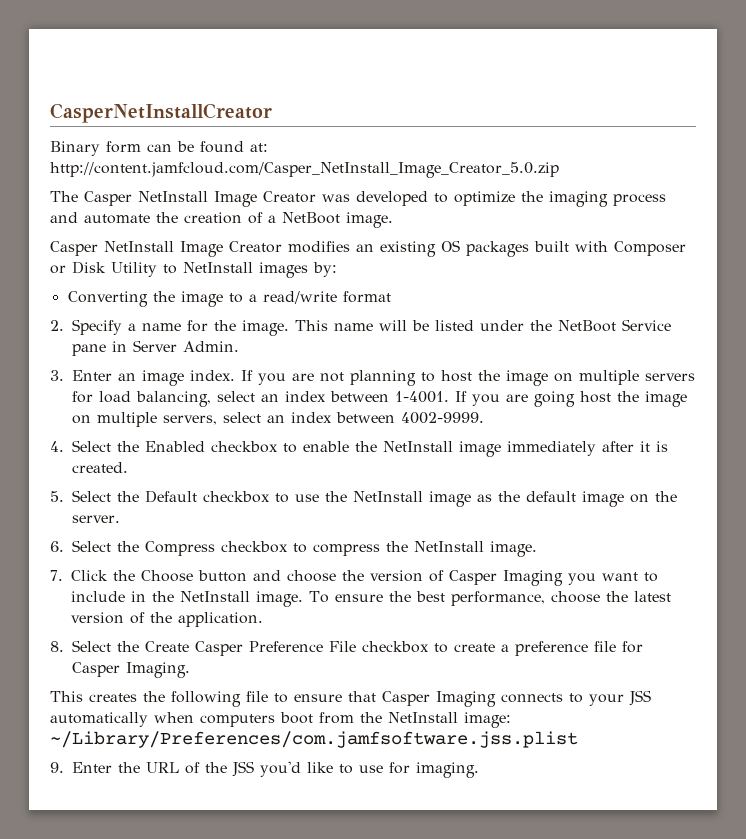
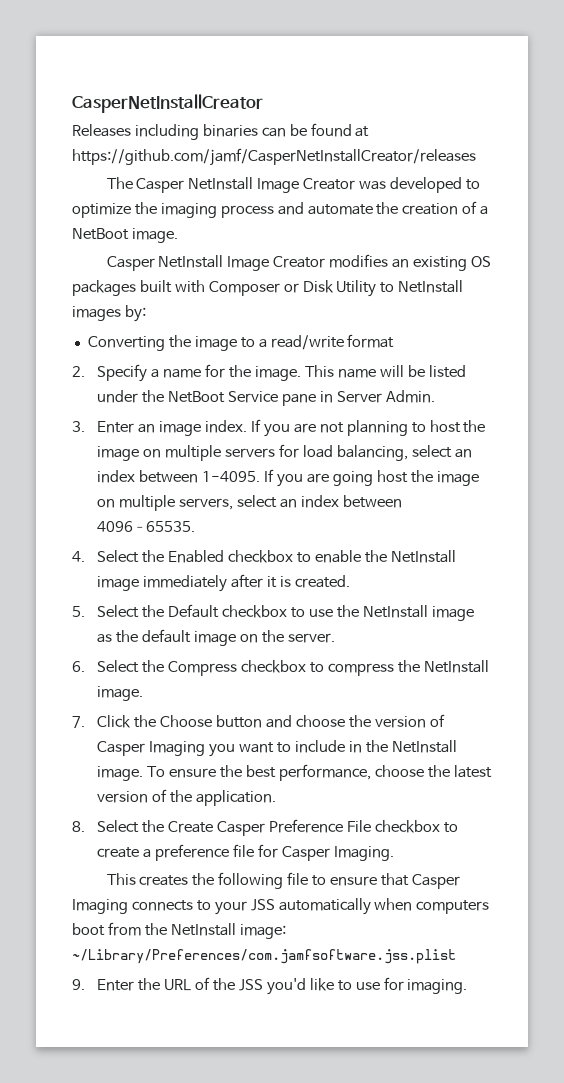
- Binary form can be found at: http://content.jamfcloud.com/Casper_NetInstall_Image_Creator_5.0.zip
+ Releases including binaries can be found at https://github.com/jamf/CasperNetInstallCreator/releases
- If you are not planning to host the image on multiple servers for load balancing, select an index between 1-4001.
+ If you are not planning to host the image on multiple servers for load balancing, select an index between 1-4095.
- If you are going host the image on multiple servers, select an index between 4002-9999.
+ If you are going host the image on multiple servers, select an index between 4096–65535.

